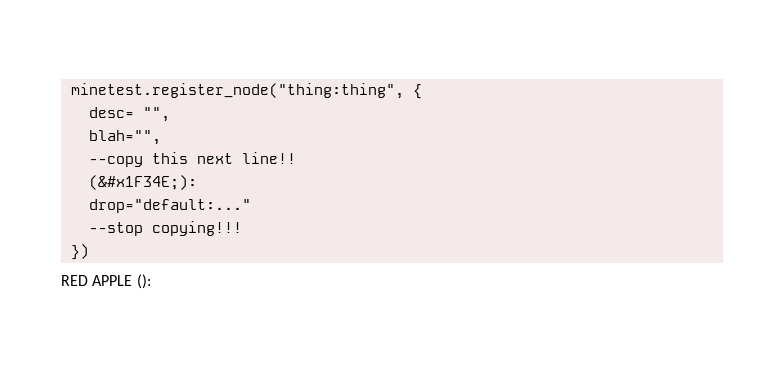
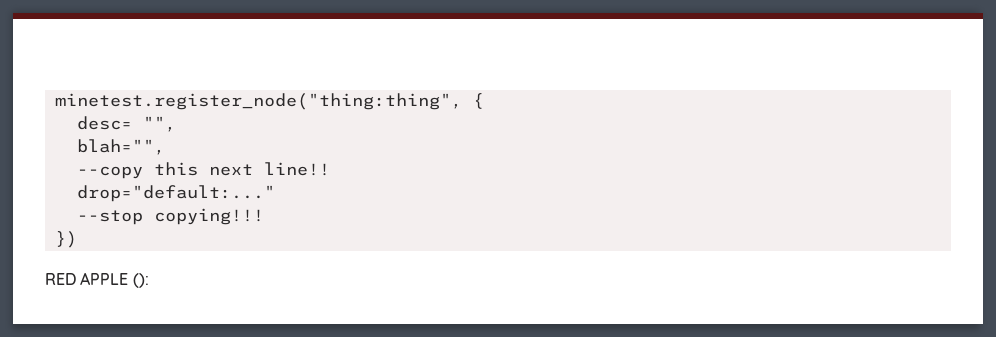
- (&#x1F34E;):

